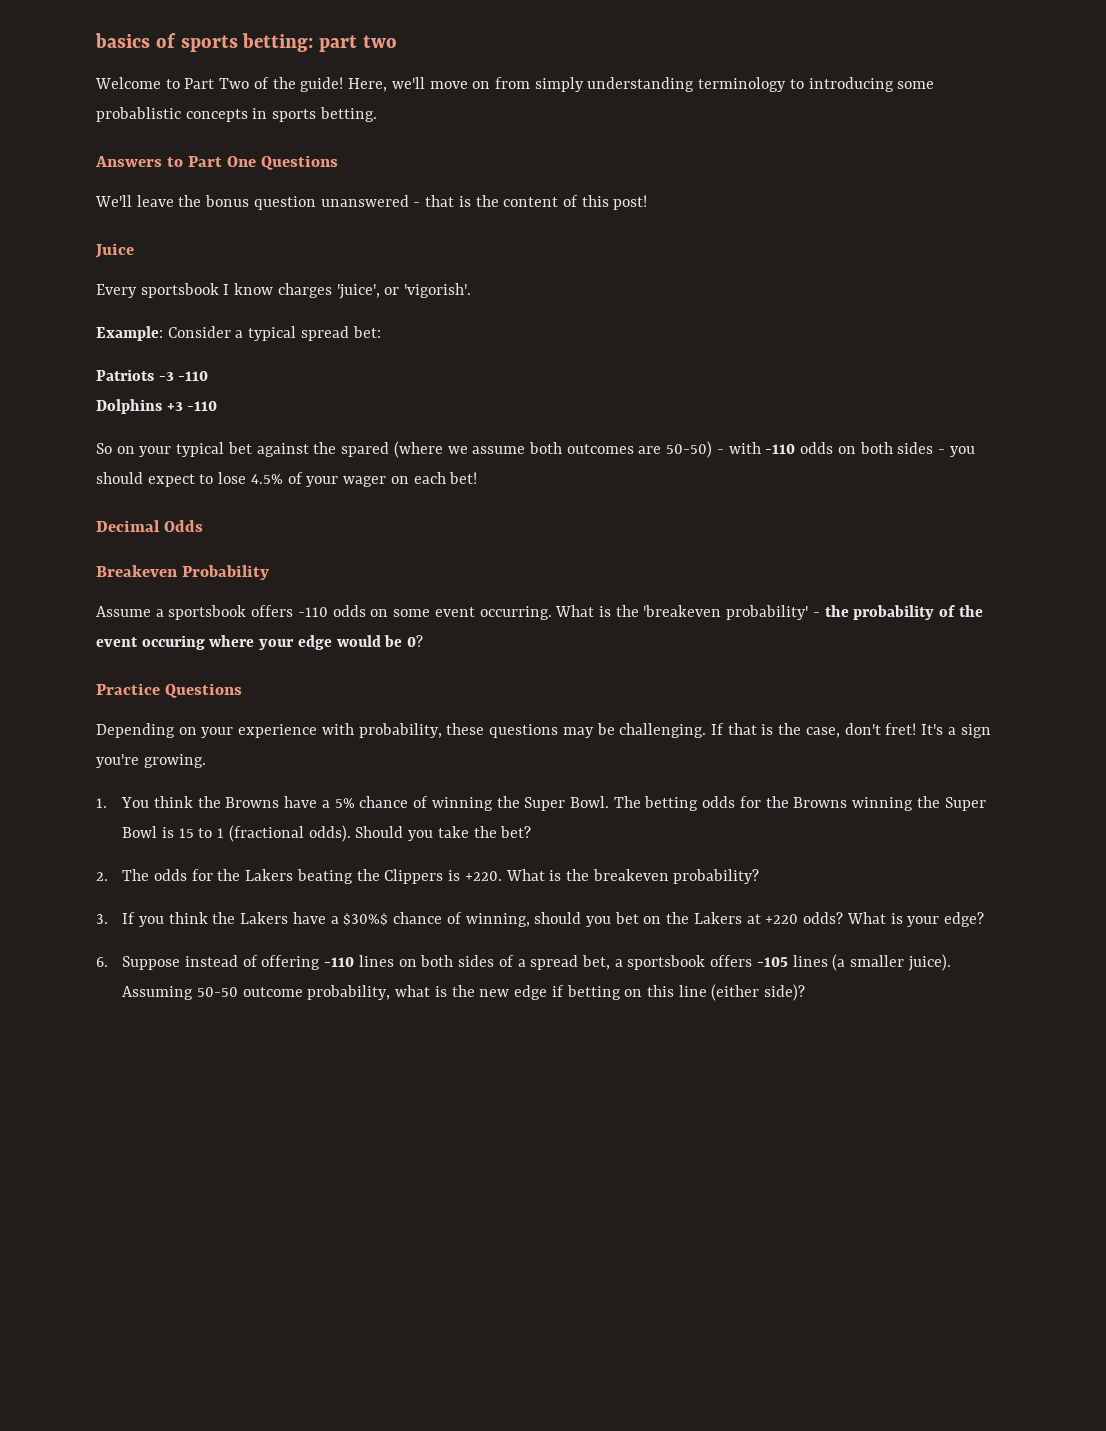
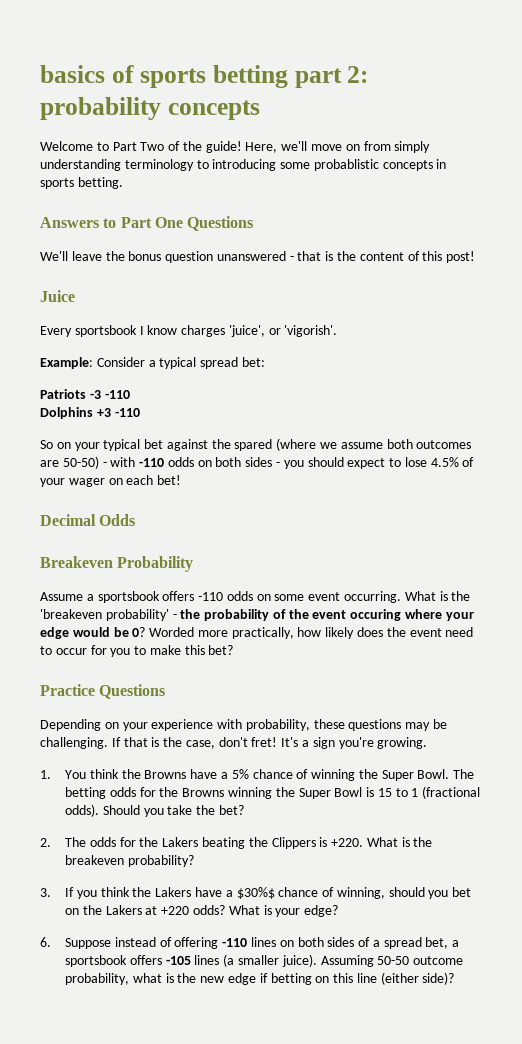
- basics of sports betting: part two
+ basics of sports betting part 2: probability concepts
+ Worded more practically, how likely does the event need to occur for you to make this bet?

